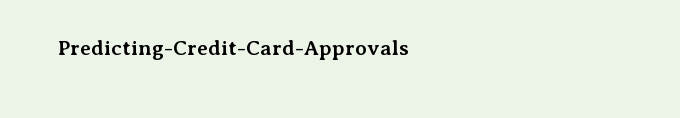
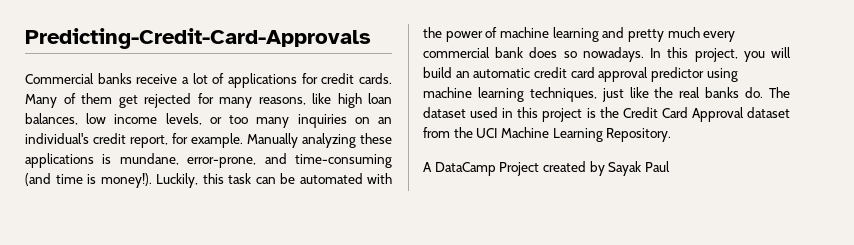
+ Commercial banks receive a lot of applications for credit cards. Many of them get rejected for many reasons, like high loan balances, low income levels, or too many inquiries on an individual's credit report, for example. Manually analyzing these applications is mundane, error-prone, and time-consuming (and time is money!). Luckily, this task can be automated with the power of machine learning and pretty much every commercial bank does so nowadays. In this project, you will build an automatic credit card approval predictor using machine learning techniques, just like the real banks do. The dataset used in this project is the Credit Card Approval dataset from the UCI Machine Learning Repository.
+ A DataCamp Project created by Sayak Paul

